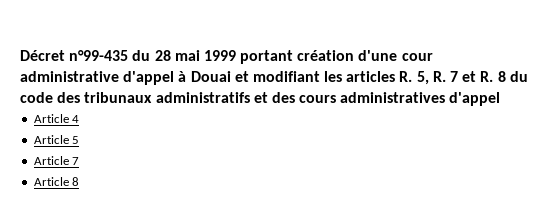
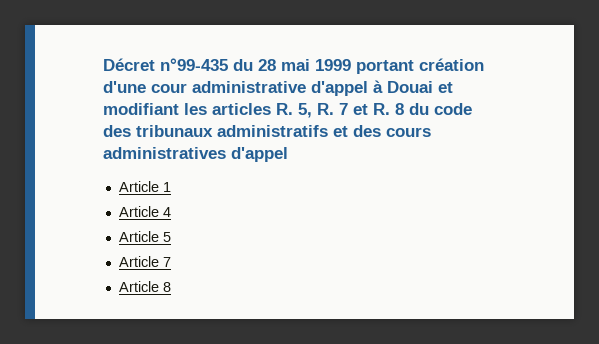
+ Article 1

